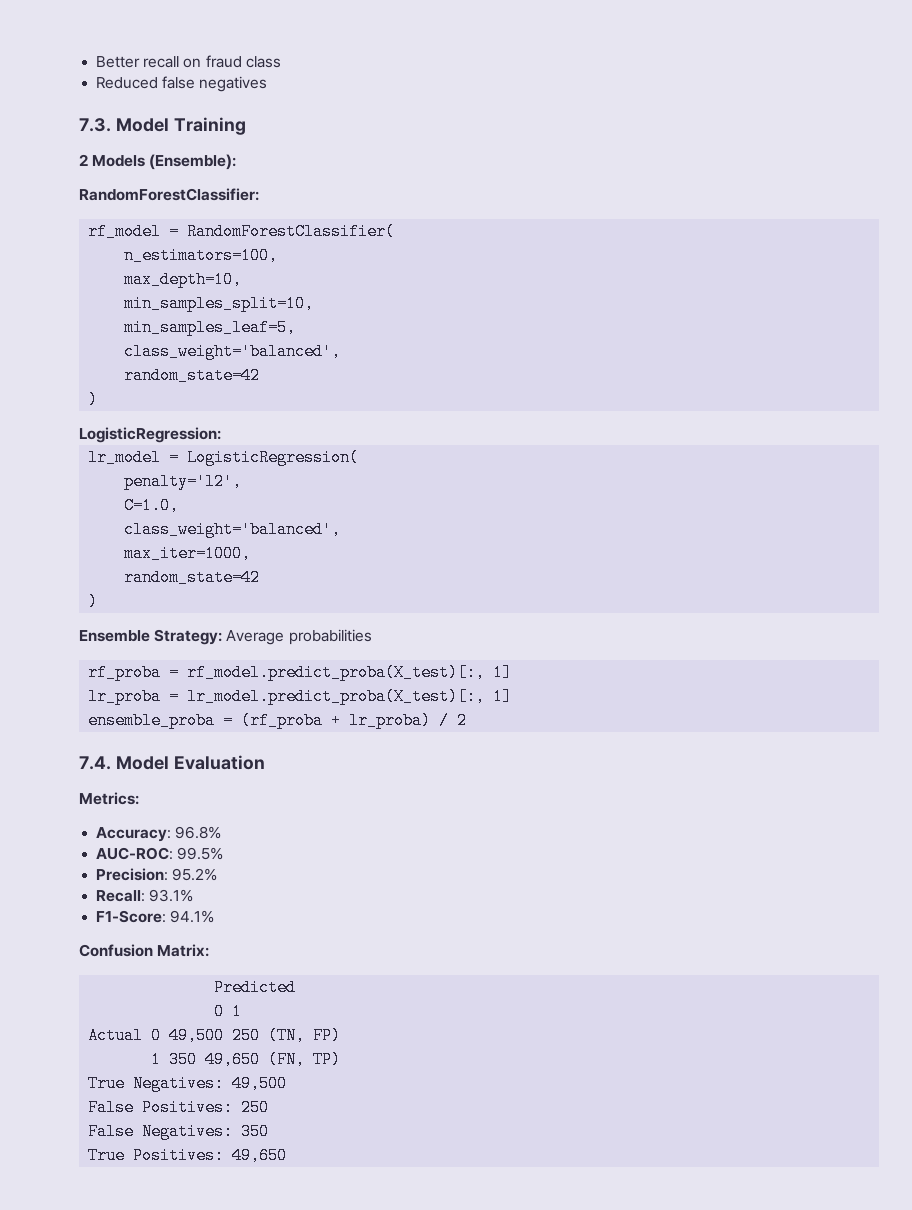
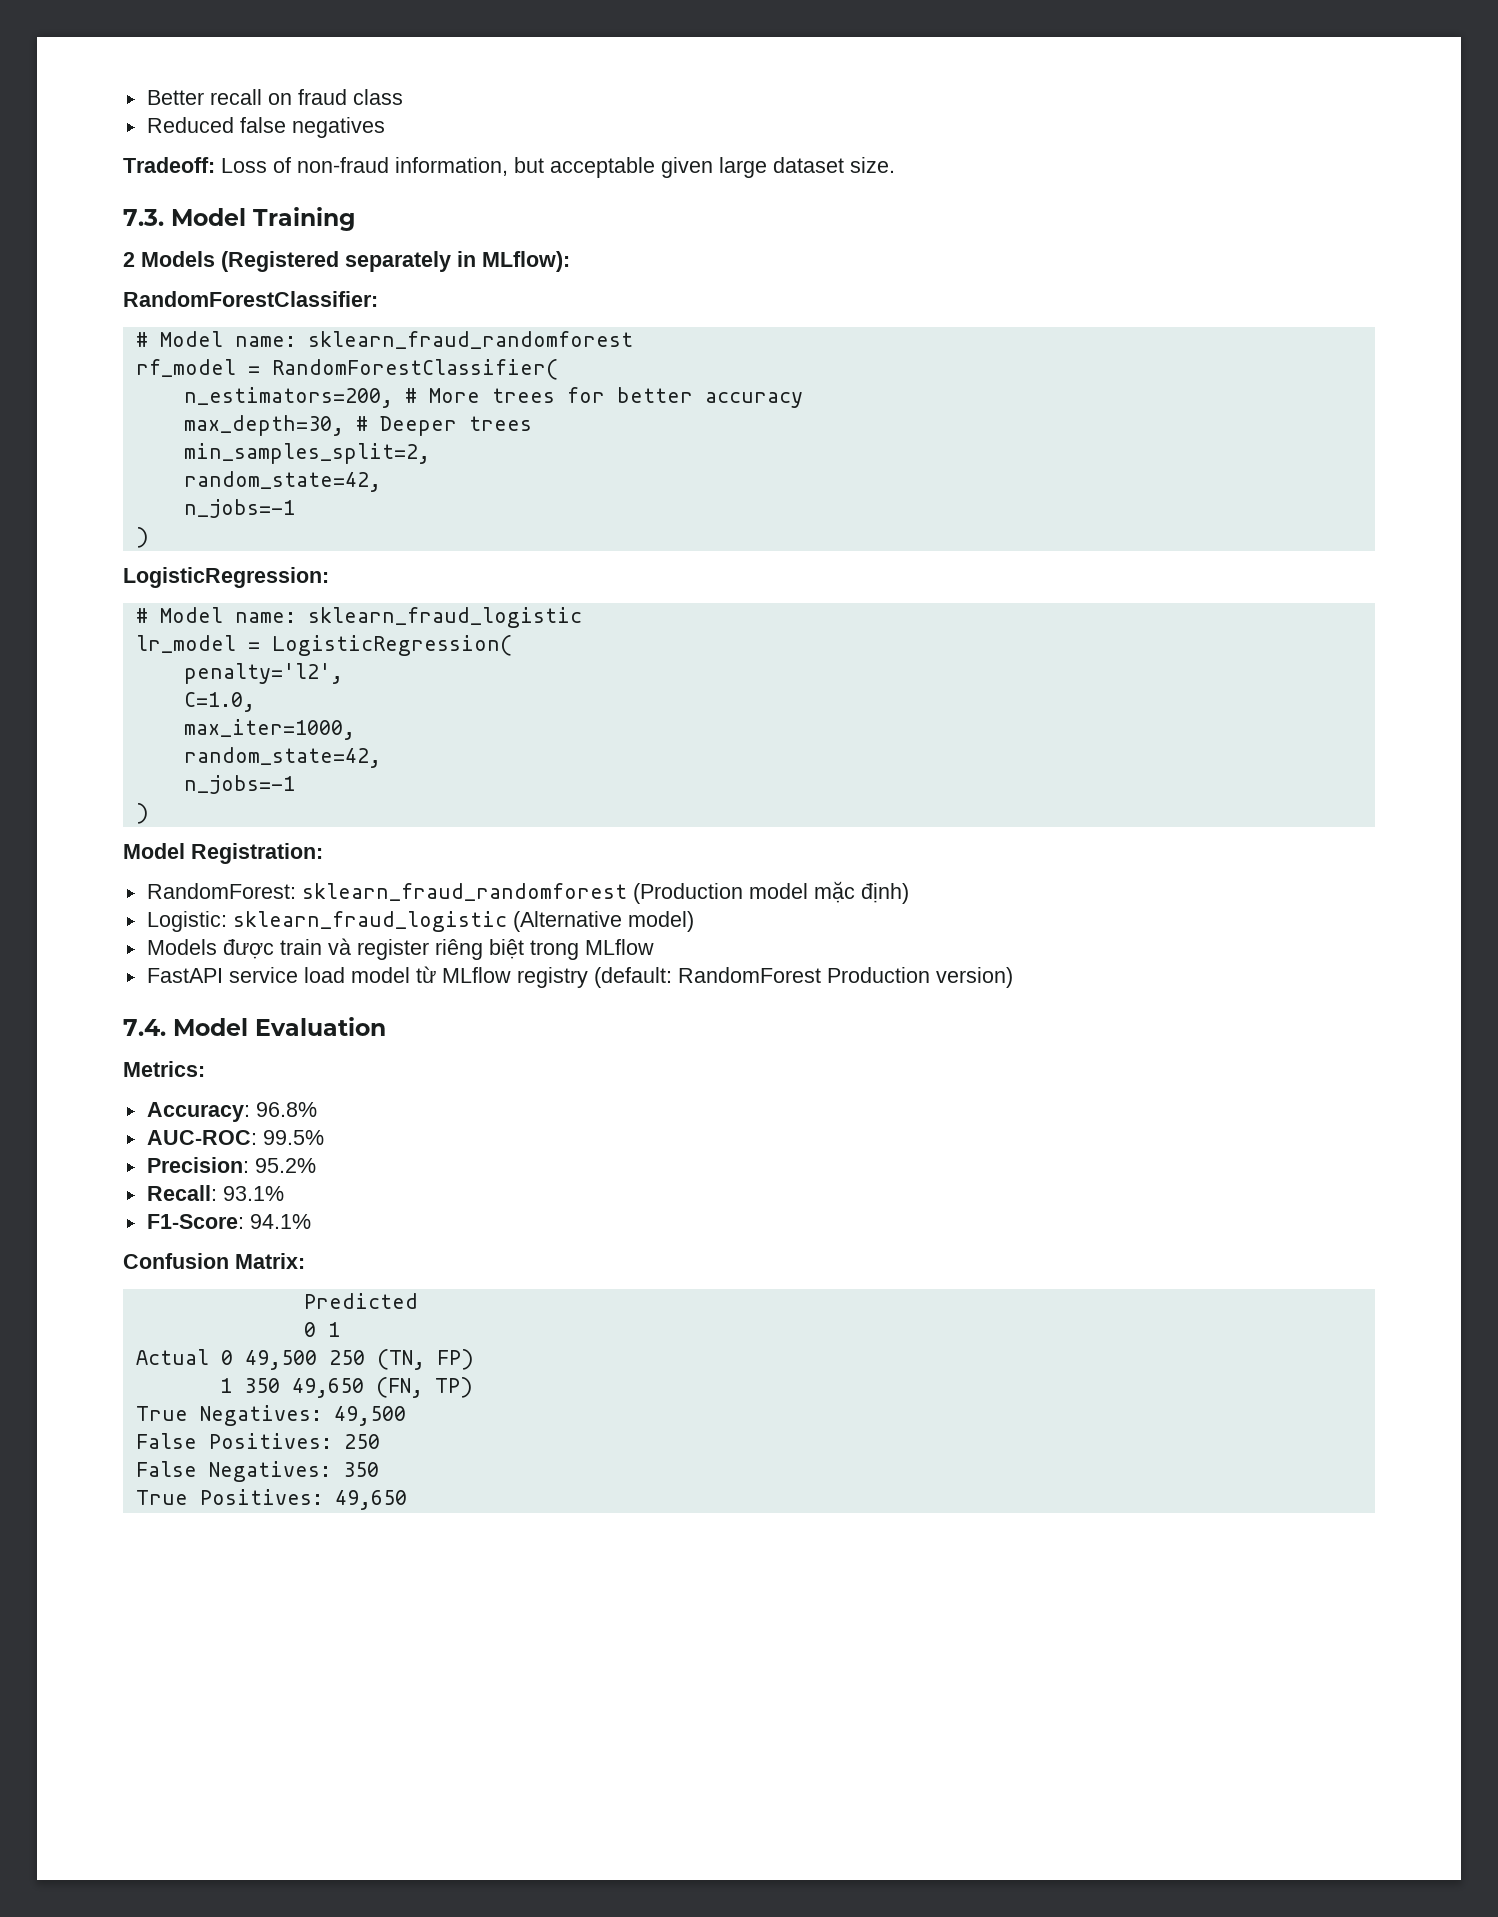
+ Tradeoff: Loss of non-fraud information, but acceptable given large dataset size.
- 2 Models (Ensemble):
+ 2 Models (Registered separately in MLflow):
  RandomForestClassifier:
+ # Model name: sklearn_fraud_randomforest
  rf_model = RandomForestClassifier(
- n_estimators=100,
- max_depth=10,
- min_samples_split=10,
- min_samples_leaf=5,
- class_weight='balanced',
- random_state=42
+ n_estimators=200, # More trees for better accuracy
+ max_depth=30, # Deeper trees
+ min_samples_split=2,
+ random_state=42,
+ n_jobs=-1
  )
  LogisticRegression:
+ # Model name: sklearn_fraud_logistic
  C=1.0,
- class_weight='balanced',
  max_iter=1000,
- random_state=42
+ random_state=42,
+ n_jobs=-1
  )
- Ensemble Strategy: Average probabilities
- rf_proba = rf_model.predict_proba(X_test)[:, 1]
- lr_proba = lr_model.predict_proba(X_test)[:, 1]
- ensemble_proba = (rf_proba + lr_proba) / 2
+ Model Registration:
+ RandomForest: sklearn_fraud_randomforest (Production model mặc định)
+ Logistic: sklearn_fraud_logistic (Alternative model)
+ Models được train và register riêng biệt trong MLflow
+ FastAPI service load model từ MLflow registry (default: RandomForest Production version)

